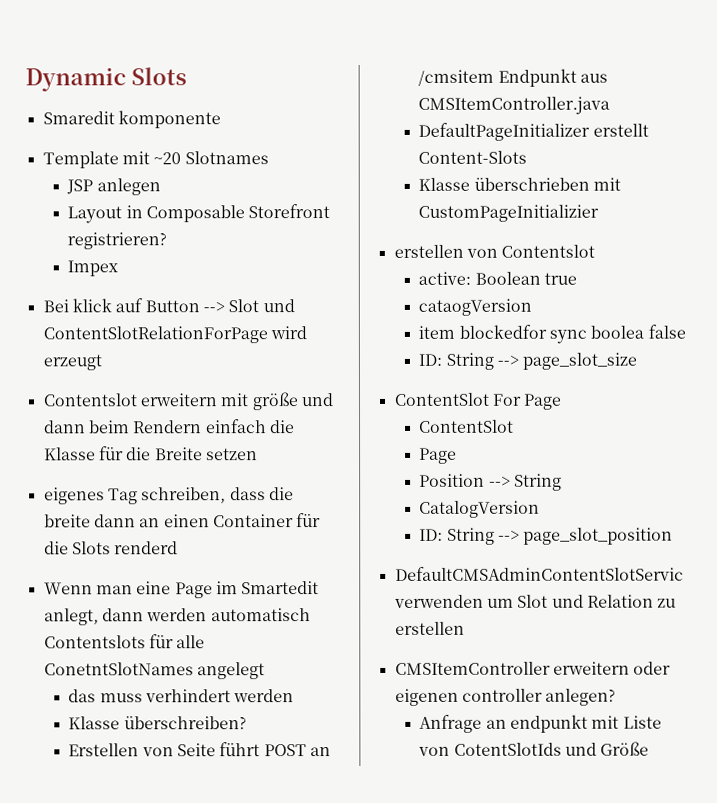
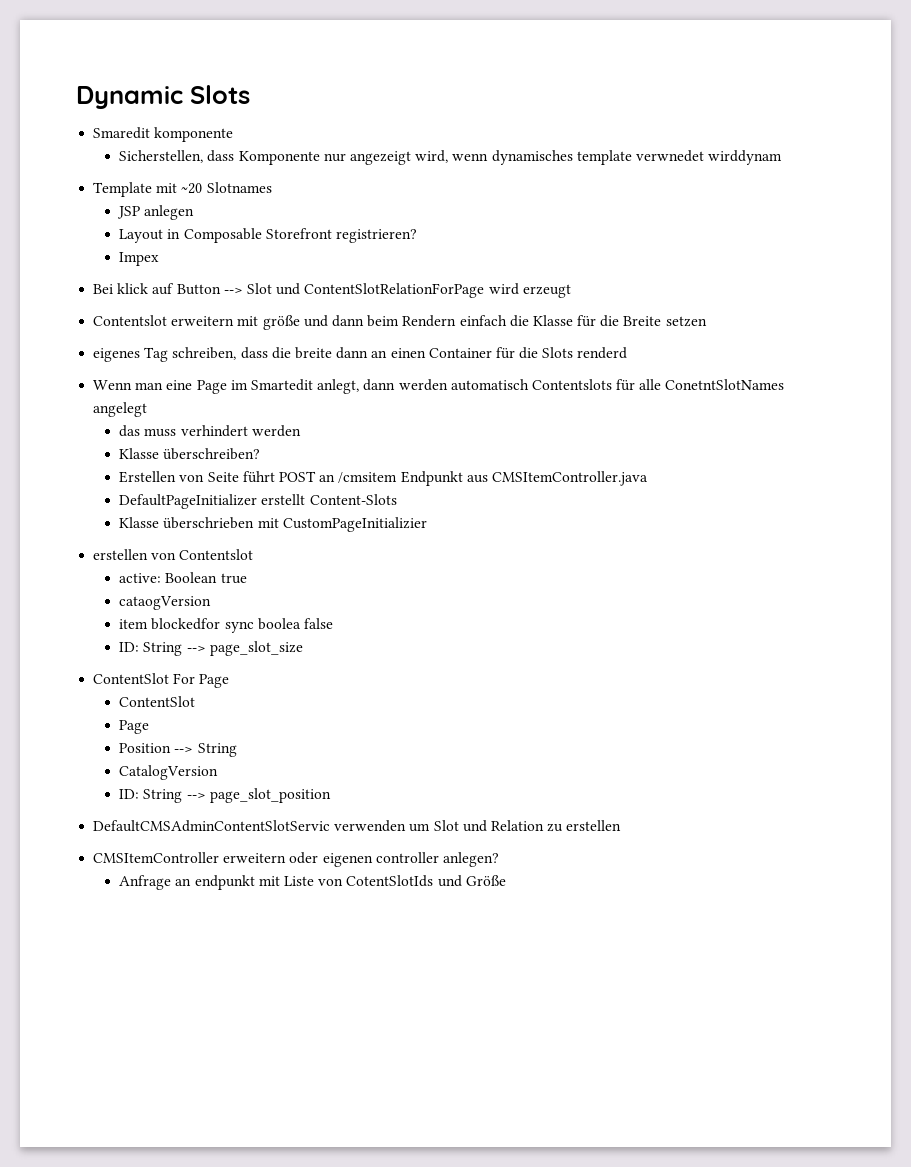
+ Sicherstellen, dass Komponente nur angezeigt wird, wenn dynamisches template verwnedet wirddynam

